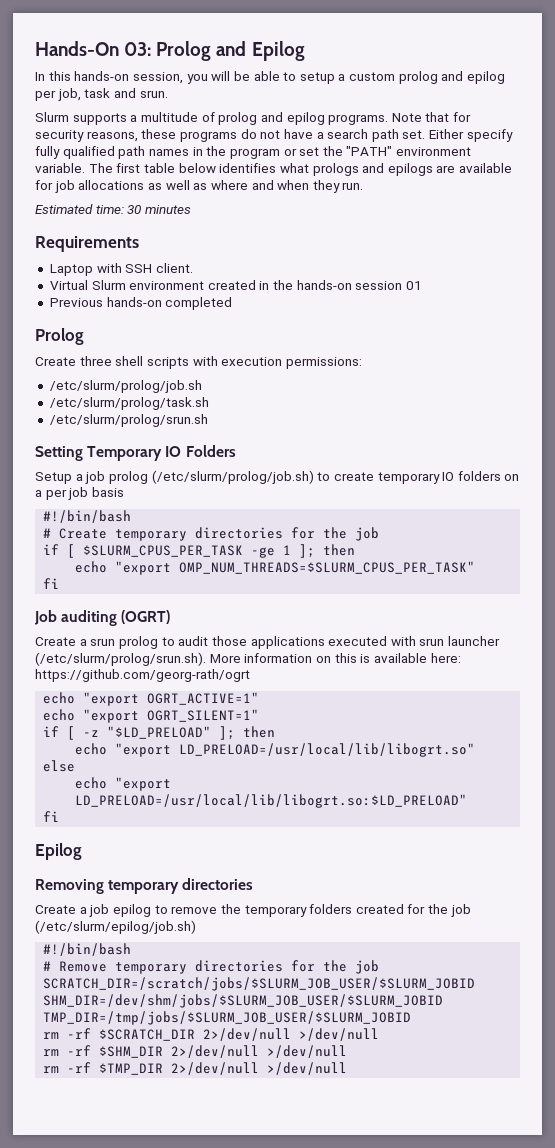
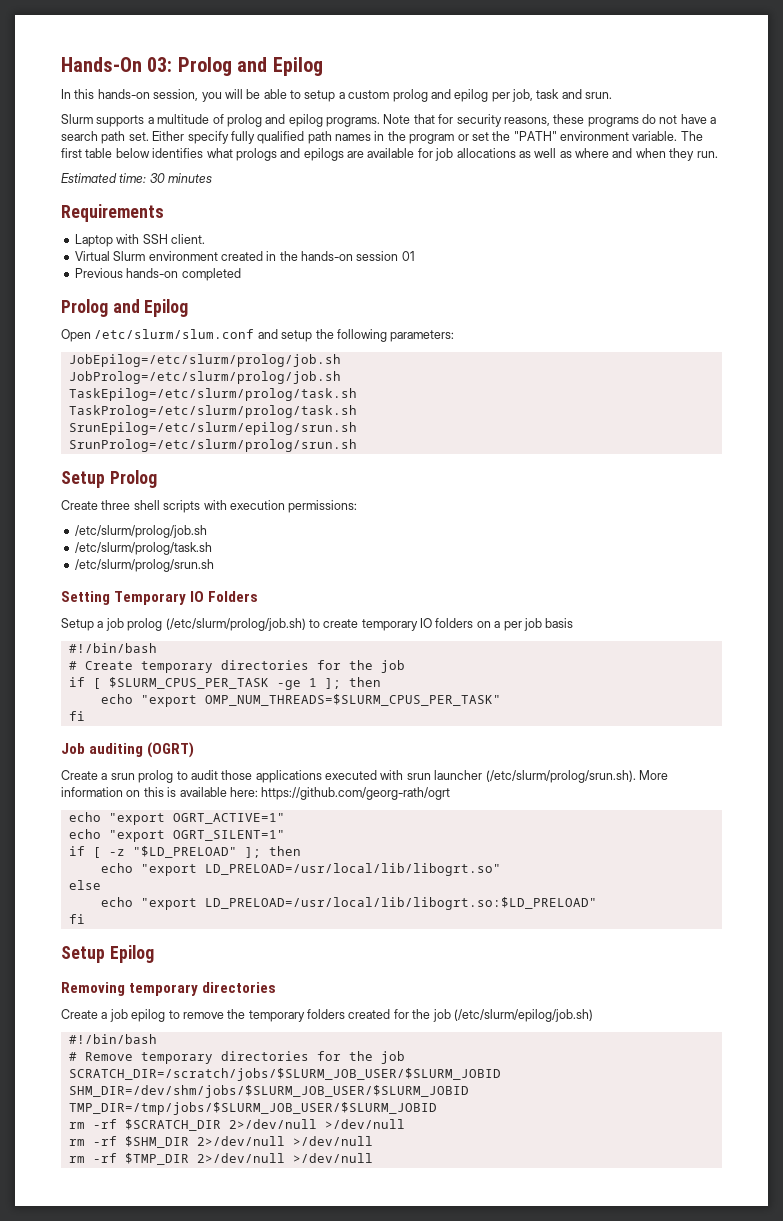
  Previous hands-on completed
- Prolog
+ Prolog and Epilog
+ Open /etc/slurm/slum.conf and setup the following parameters:
+ JobEpilog=/etc/slurm/prolog/job.sh
+ JobProlog=/etc/slurm/prolog/job.sh
+ TaskEpilog=/etc/slurm/prolog/task.sh
+ TaskProlog=/etc/slurm/prolog/task.sh
+ SrunEpilog=/etc/slurm/epilog/srun.sh
+ SrunProlog=/etc/slurm/prolog/srun.sh
+ Setup Prolog
  echo "export LD_PRELOAD=/usr/local/lib/libogrt.so:$LD_PRELOAD"
  fi
- Epilog
+ Setup Epilog

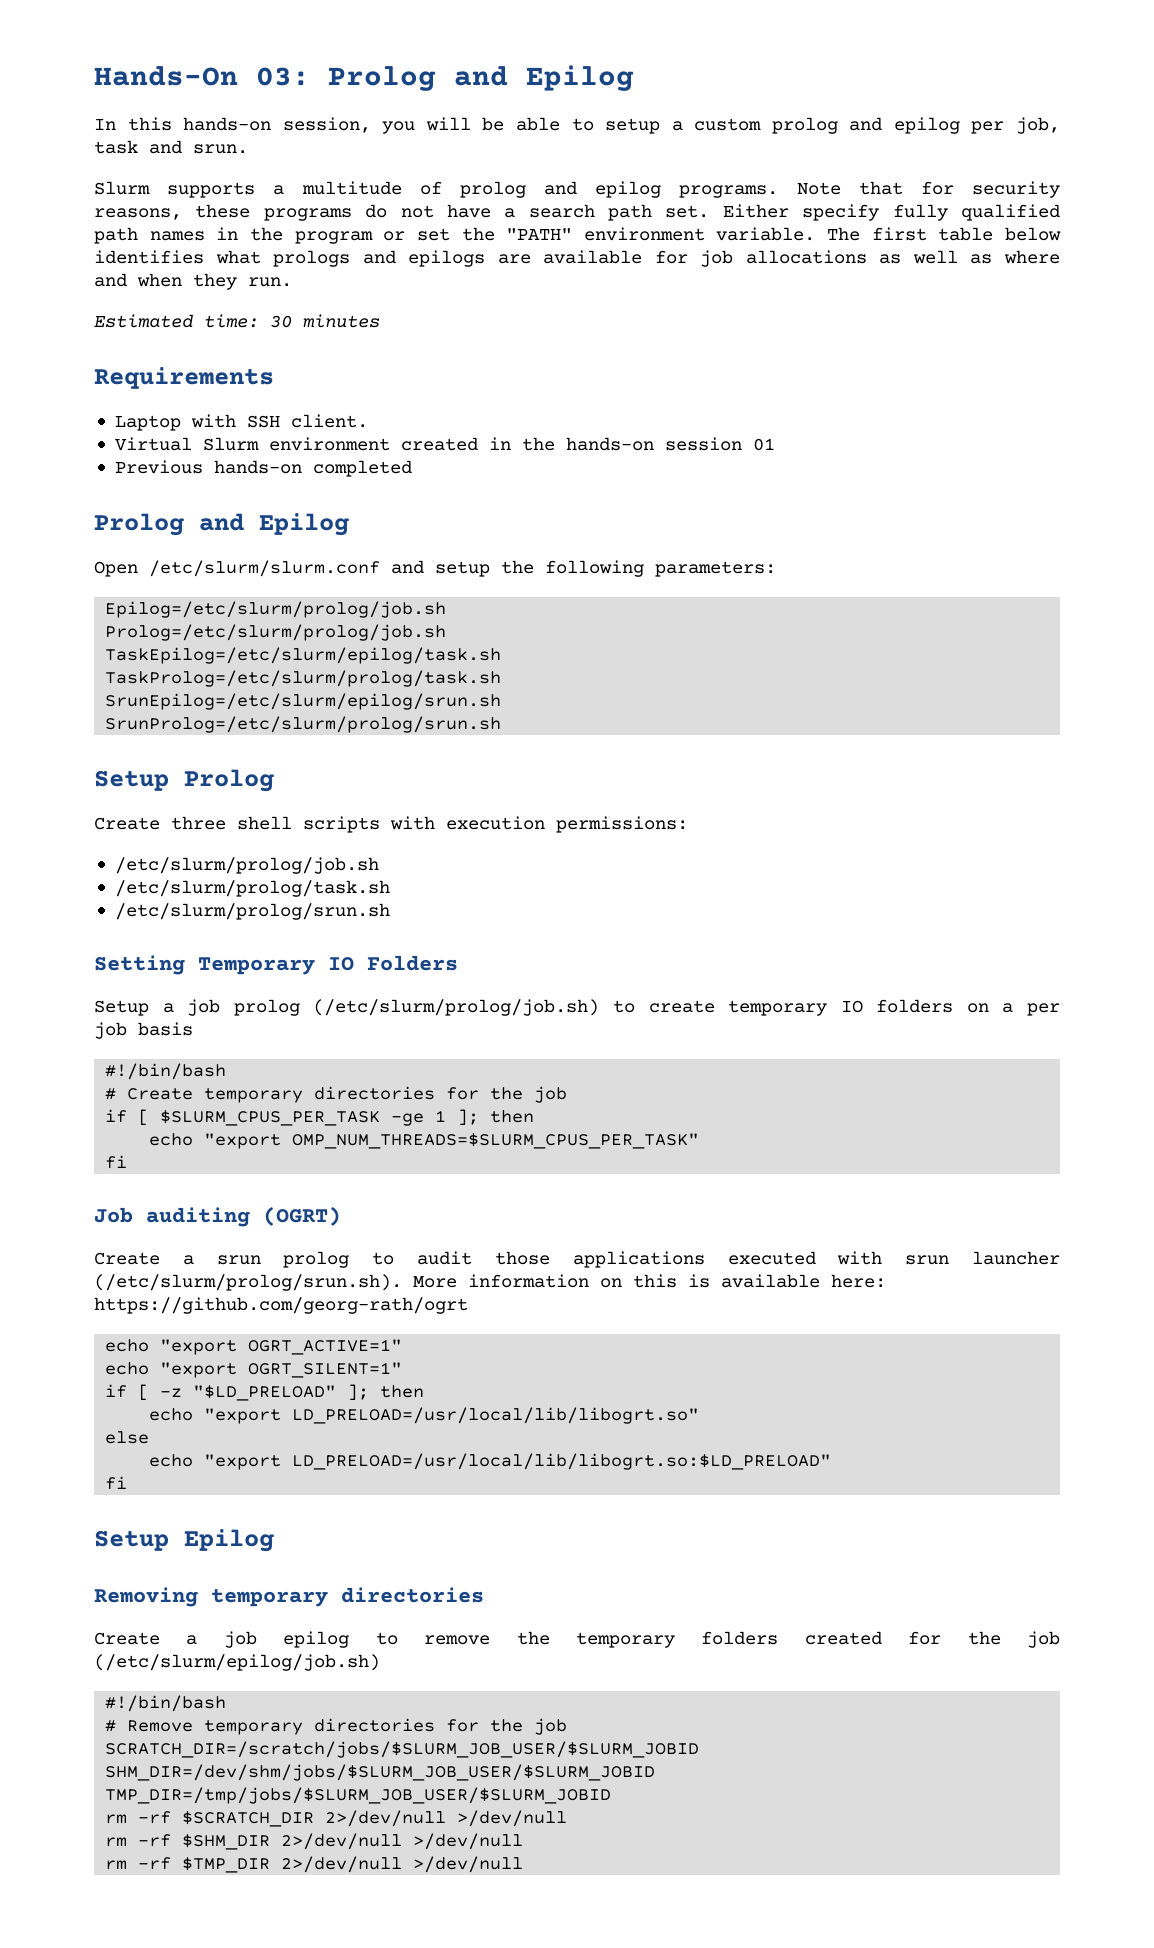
- Open /etc/slurm/slum.conf and setup the following parameters:
+ Open /etc/slurm/slurm.conf and setup the following parameters:
- JobEpilog=/etc/slurm/prolog/job.sh
- JobProlog=/etc/slurm/prolog/job.sh
- TaskEpilog=/etc/slurm/prolog/task.sh
+ Epilog=/etc/slurm/prolog/job.sh
+ Prolog=/etc/slurm/prolog/job.sh
+ TaskEpilog=/etc/slurm/epilog/task.sh

